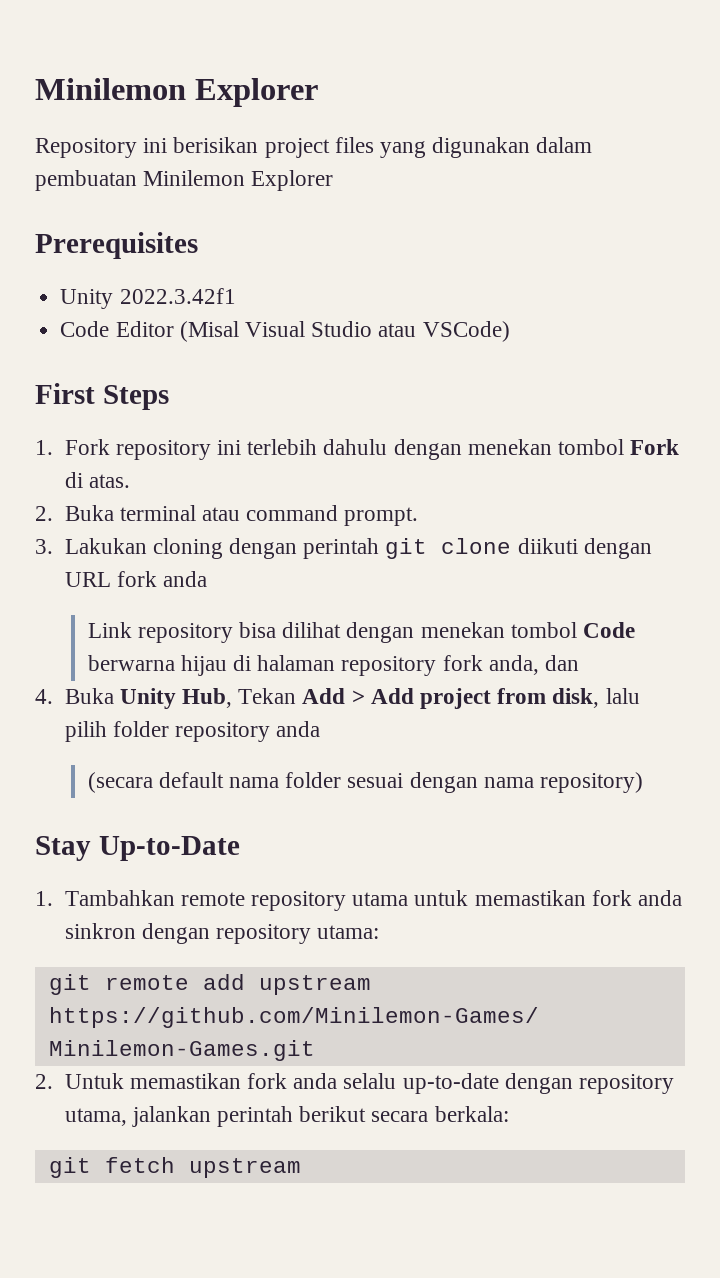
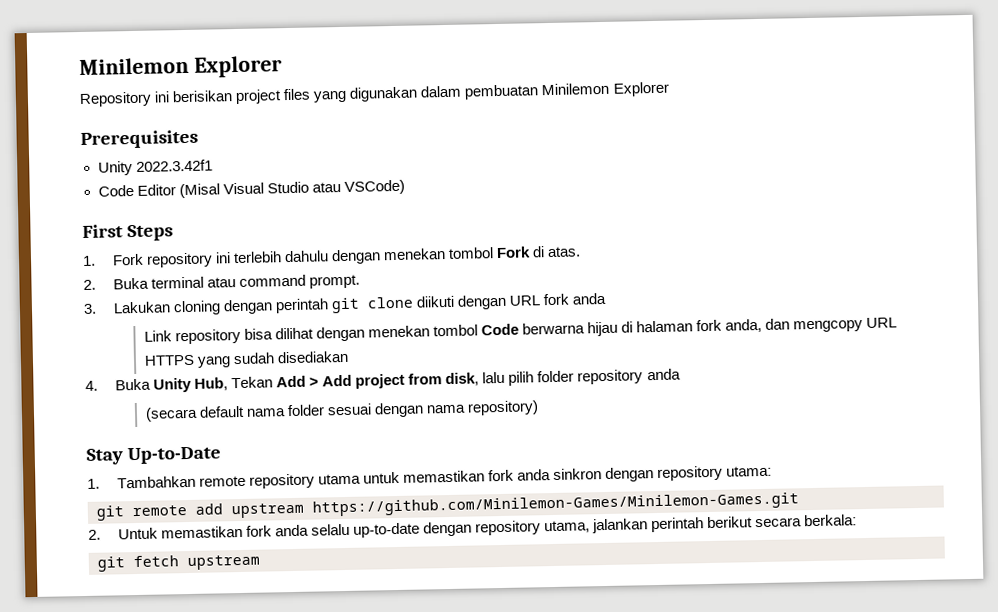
- Link repository bisa dilihat dengan menekan tombol Code berwarna hijau di halaman repository fork anda, dan
+ Link repository bisa dilihat dengan menekan tombol Code berwarna hijau di halaman fork anda, dan mengcopy URL HTTPS yang sudah disediakan

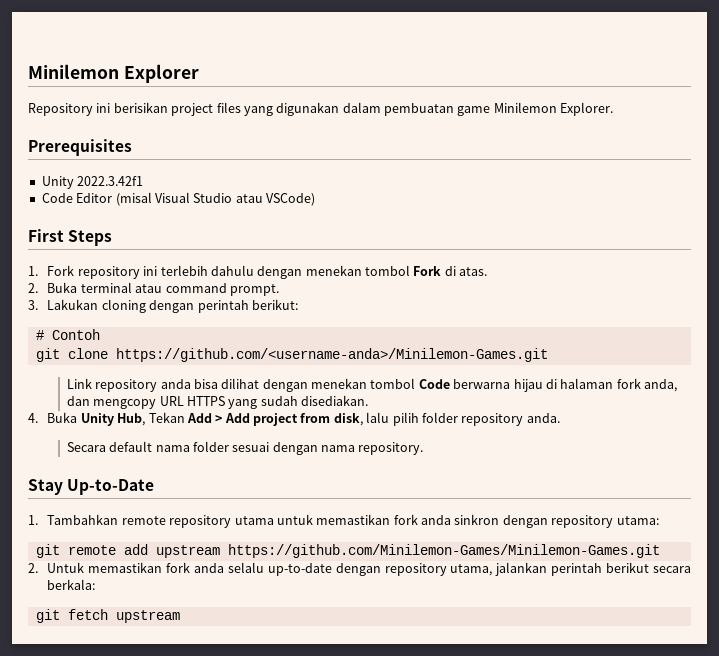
- Repository ini berisikan project files yang digunakan dalam pembuatan Minilemon Explorer
+ Repository ini berisikan project files yang digunakan dalam pembuatan game Minilemon Explorer.
- Code Editor (Misal Visual Studio atau VSCode)
+ Code Editor (misal Visual Studio atau VSCode)
- 3. Lakukan cloning dengan perintah git clone diikuti dengan URL fork anda
+ 3. Lakukan cloning dengan perintah berikut:
+ # Contoh
+ git clone https://github.com/<username-anda>/Minilemon-Games.git
- Link repository bisa dilihat dengan menekan tombol Code berwarna hijau di halaman fork anda, dan mengcopy URL HTTPS yang sudah disediakan
+ Link repository anda bisa dilihat dengan menekan tombol Code berwarna hijau di halaman fork anda, dan mengcopy URL HTTPS yang sudah disediakan.
- 4. Buka Unity Hub, Tekan Add > Add project from disk, lalu pilih folder repository anda
- (secara default nama folder sesuai dengan nama repository)
+ 4. Buka Unity Hub, Tekan Add > Add project from disk, lalu pilih folder repository anda.
+ Secara default nama folder sesuai dengan nama repository.

